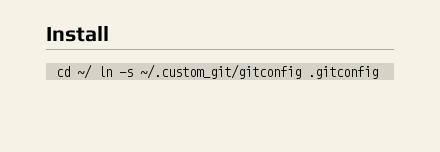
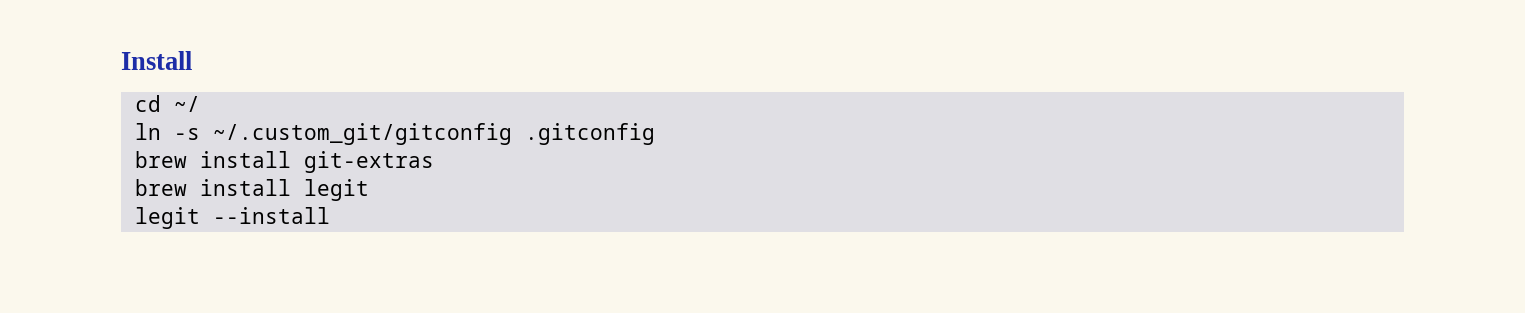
- cd ~/ ln -s ~/.custom_git/gitconfig .gitconfig
+ cd ~/
+ ln -s ~/.custom_git/gitconfig .gitconfig
+ brew install git-extras
+ brew install legit
+ legit --install

